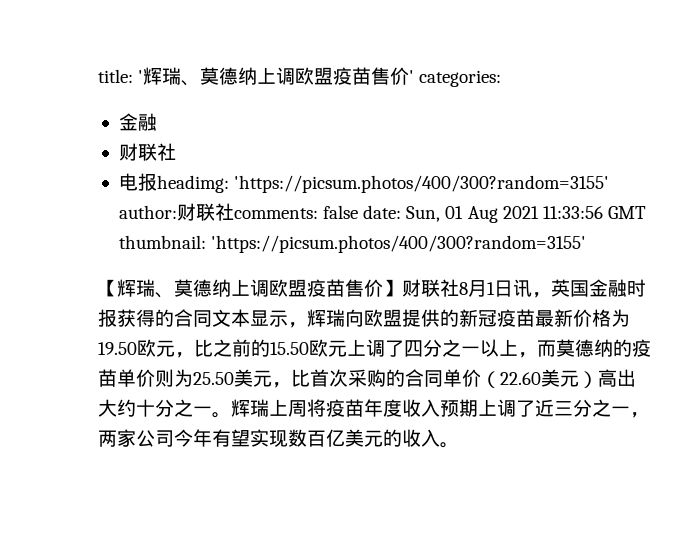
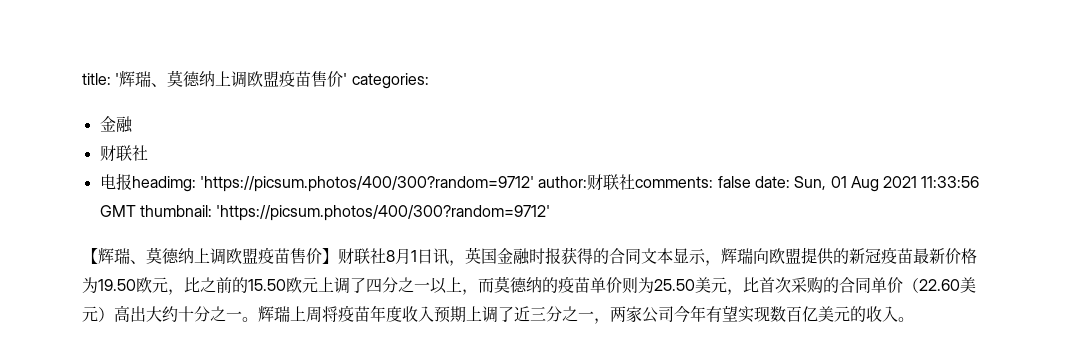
- 电报headimg: 'https://picsum.photos/400/300?random=3155' author:财联社comments: false date: Sun, 01 Aug 2021 11:33:56 GMT thumbnail: 'https://picsum.photos/400/300?random=3155'
+ 电报headimg: 'https://picsum.photos/400/300?random=9712' author:财联社comments: false date: Sun, 01 Aug 2021 11:33:56 GMT thumbnail: 'https://picsum.photos/400/300?random=9712'

